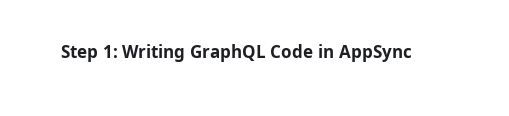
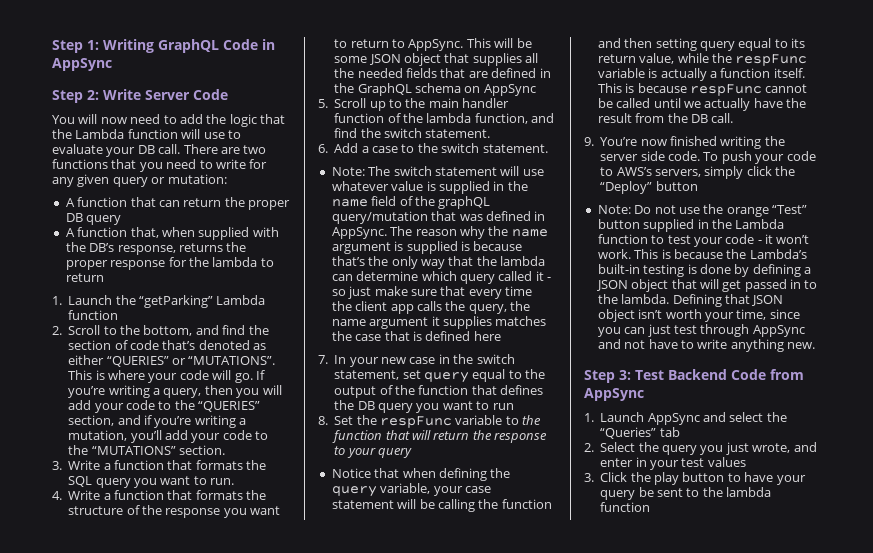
+ Step 2: Write Server Code
+ You will now need to add the logic that the Lambda function will use to evaluate your DB call. There are two functions that you need to write for any given query or mutation:
+ A function that can return the proper DB query
+ A function that, when supplied with the DB’s response, returns the proper response for the lambda to return
+ 1. Launch the “getParking” Lambda function
+ 2. Scroll to the bottom, and find the section of code that’s denoted as either “QUERIES” or “MUTATIONS”. This is where your code will go. If you’re writing a query, then you will add your code to the “QUERIES” section, and if you’re writing a mutation, you’ll add your code to the “MUTATIONS” section.
+ 3. Write a function that formats the SQL query you want to run.
+ 4. Write a function that formats the structure of the response you want to return to AppSync. This will be some JSON object that supplies all the needed fields that are defined in the GraphQL schema on AppSync
+ 5. Scroll up to the main handler function of the lambda function, and find the switch statement.
+ 6. Add a case to the switch statement.
+ Note: The switch statement will use whatever value is supplied in the name field of the graphQL query/mutation that was defined in AppSync. The reason why the name argument is supplied is because that’s the only way that the lambda can determine which query called it - so just make sure that every time the client app calls the query, the name argument it supplies matches the case that is defined here
+ 7. In your new case in the switch statement, set query equal to the output of the function that defines the DB query you want to run
+ 8. Set the respFunc variable to the function that will return the response to your query
+ Notice that when defining the query variable, your case statement will be calling the function and then setting query equal to its return value, while the respFunc variable is actually a function itself. This is because respFunc cannot be called until we actually have the result from the DB call.
+ 9. You’re now finished writing the server side code. To push your code to AWS’s servers, simply click the “Deploy” button
+ Note: Do not use the orange “Test” button supplied in the Lambda function to test your code - it won’t work. This is because the Lambda’s built-in testing is done by defining a JSON object that will get passed in to the lambda. Defining that JSON object isn’t worth your time, since you can just test through AppSync and not have to write anything new.
+ Step 3: Test Backend Code from AppSync
+ 1. Launch AppSync and select the “Queries” tab
+ 2. Select the query you just wrote, and enter in your test values
+ 3. Click the play button to have your query be sent to the lambda function

